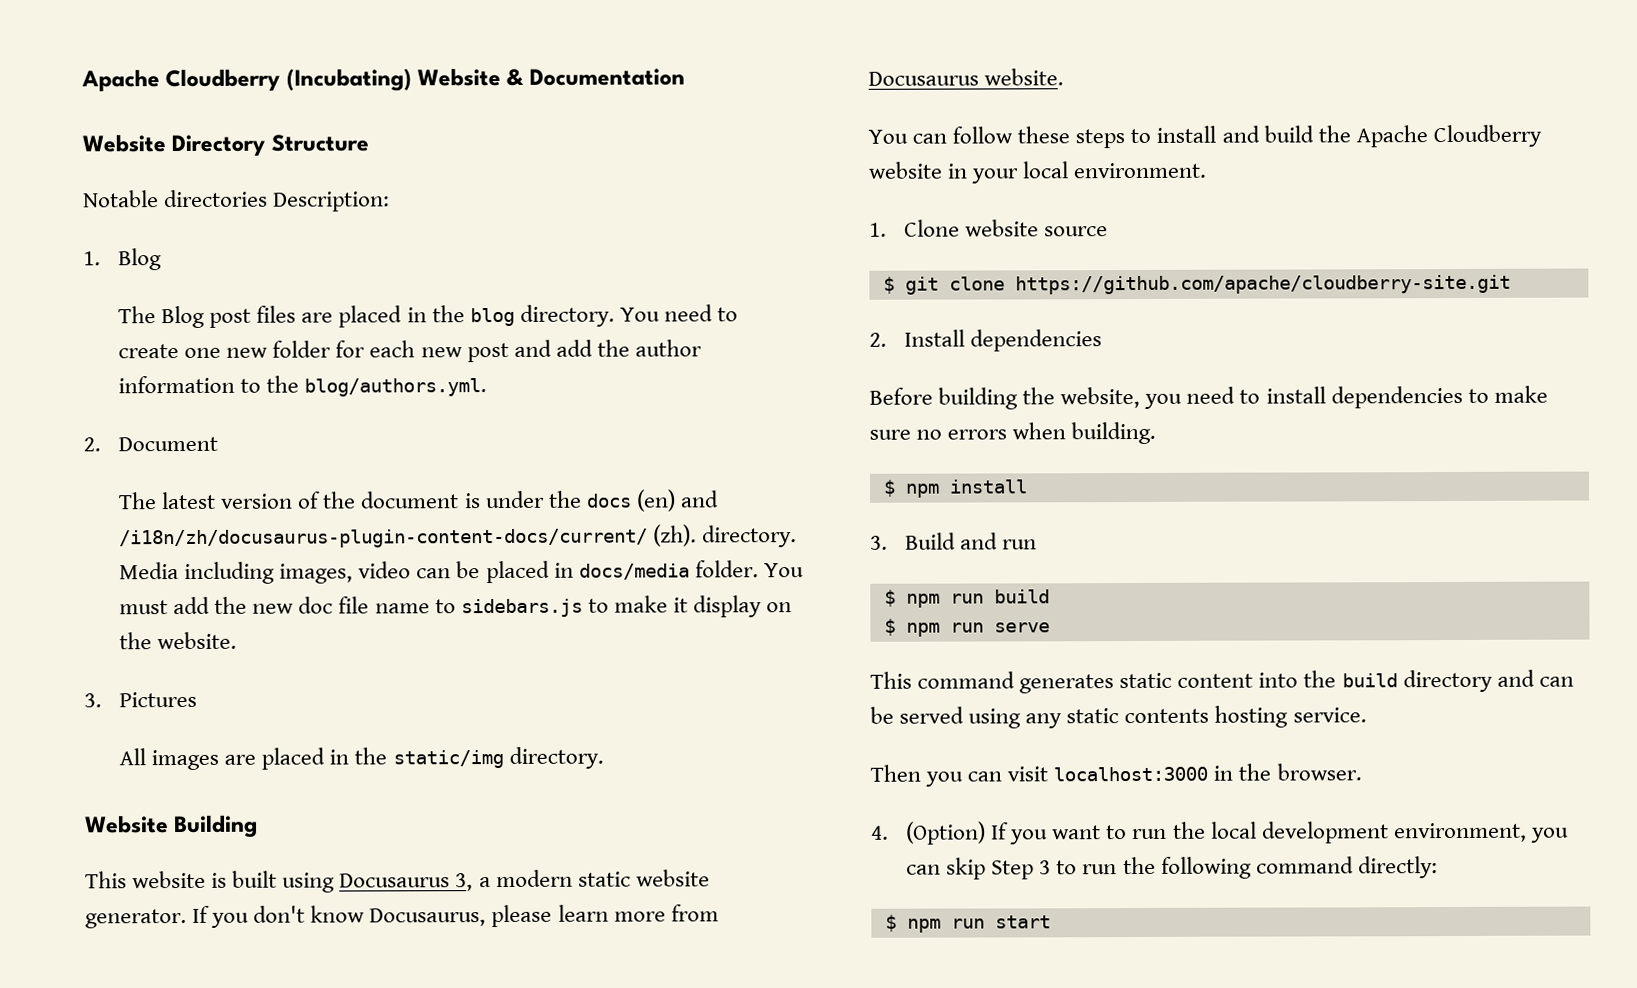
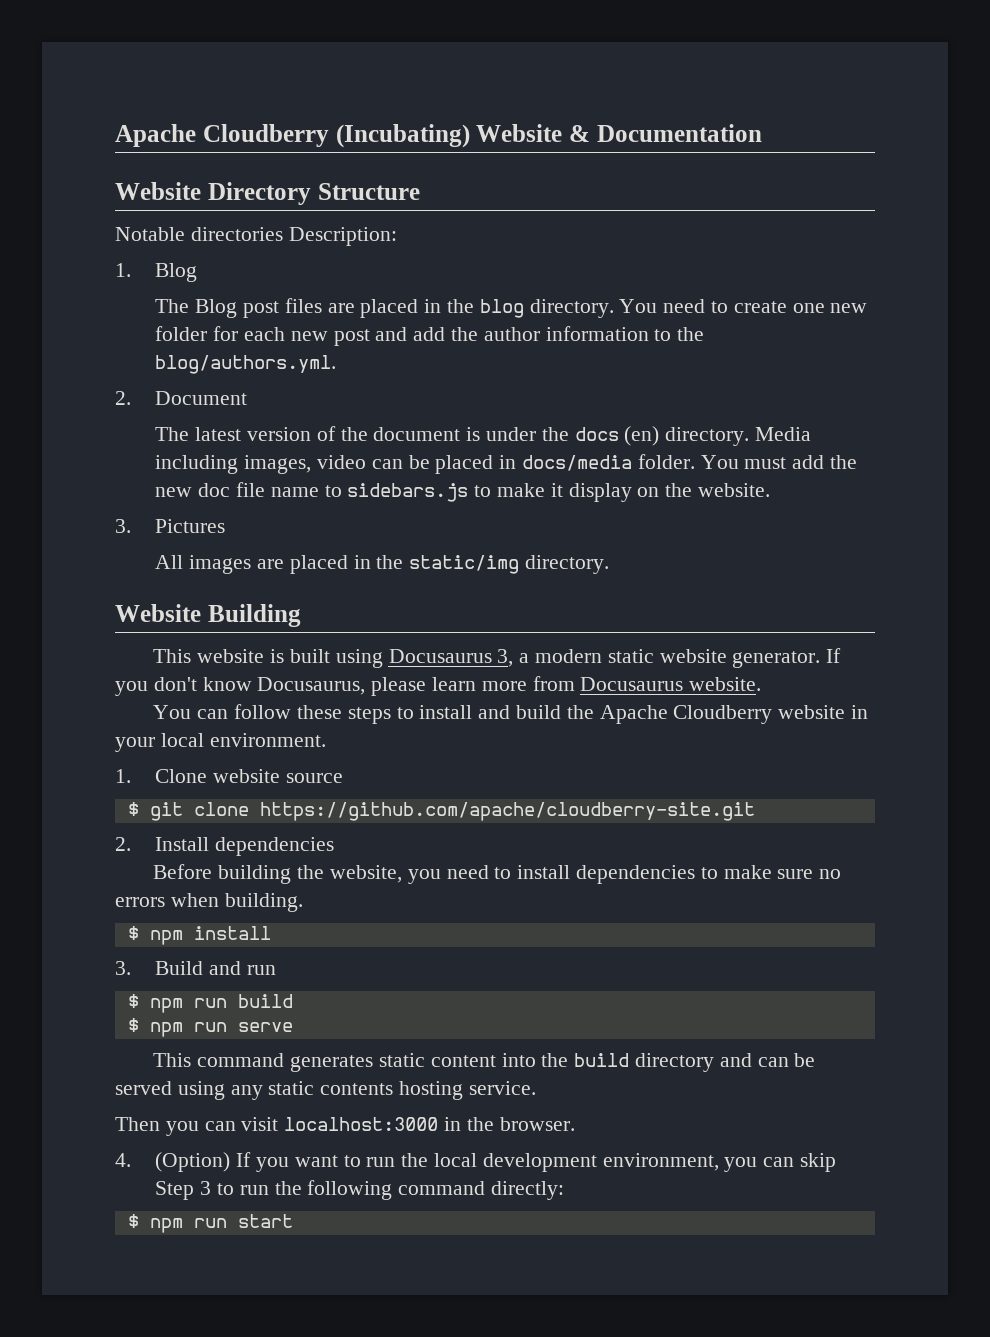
- The latest version of the document is under the docs (en) and /i18n/zh/docusaurus-plugin-content-docs/current/ (zh). directory.
+ The latest version of the document is under the docs (en) directory.

